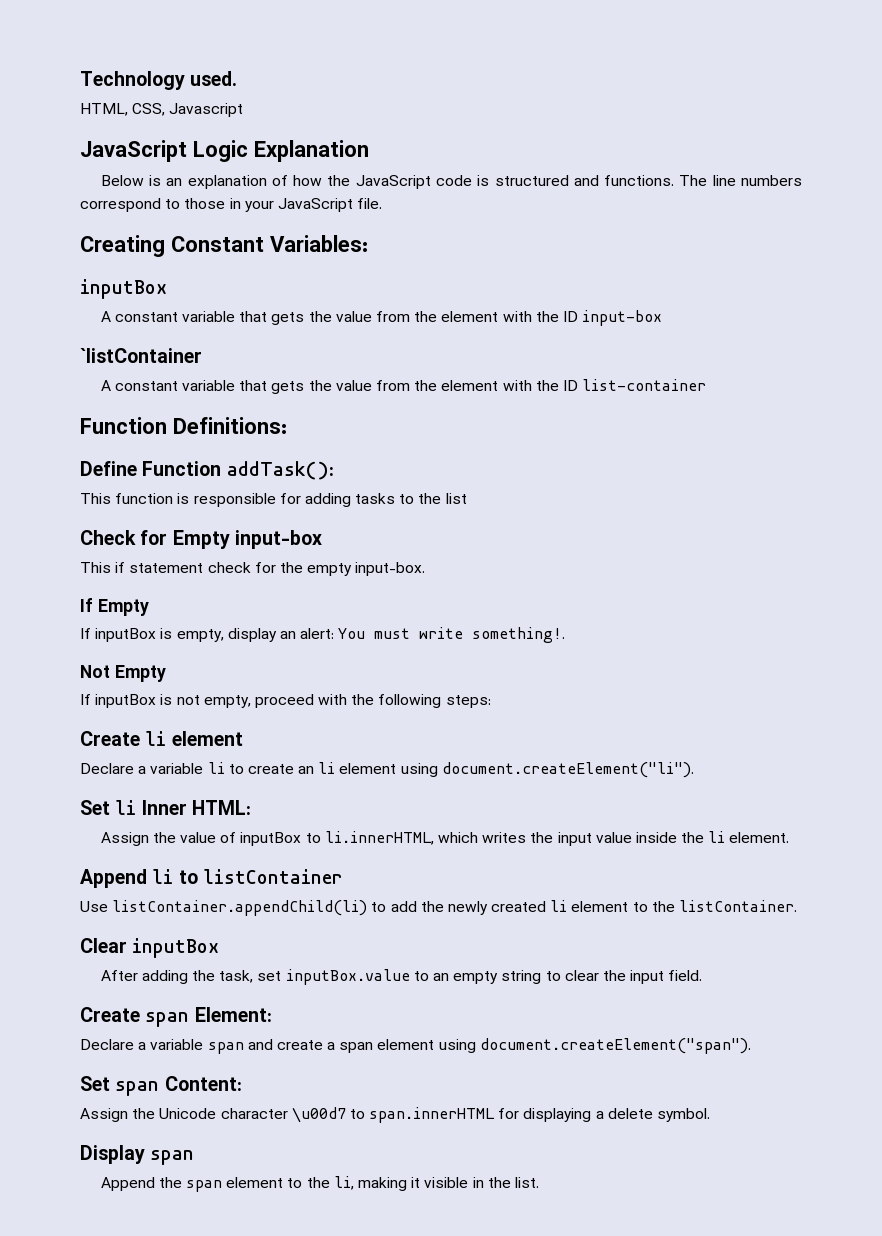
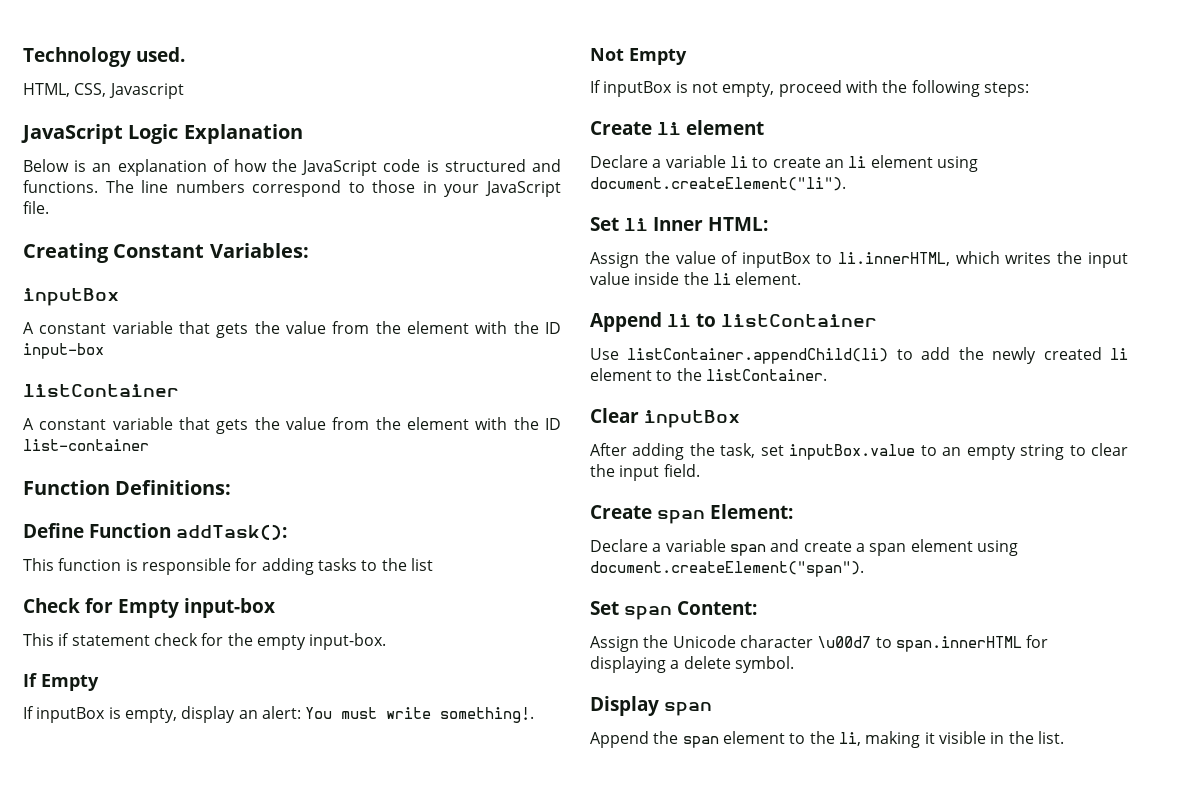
  A constant variable that gets the value from the element with the ID input-box
- `listContainer
+ listContainer

